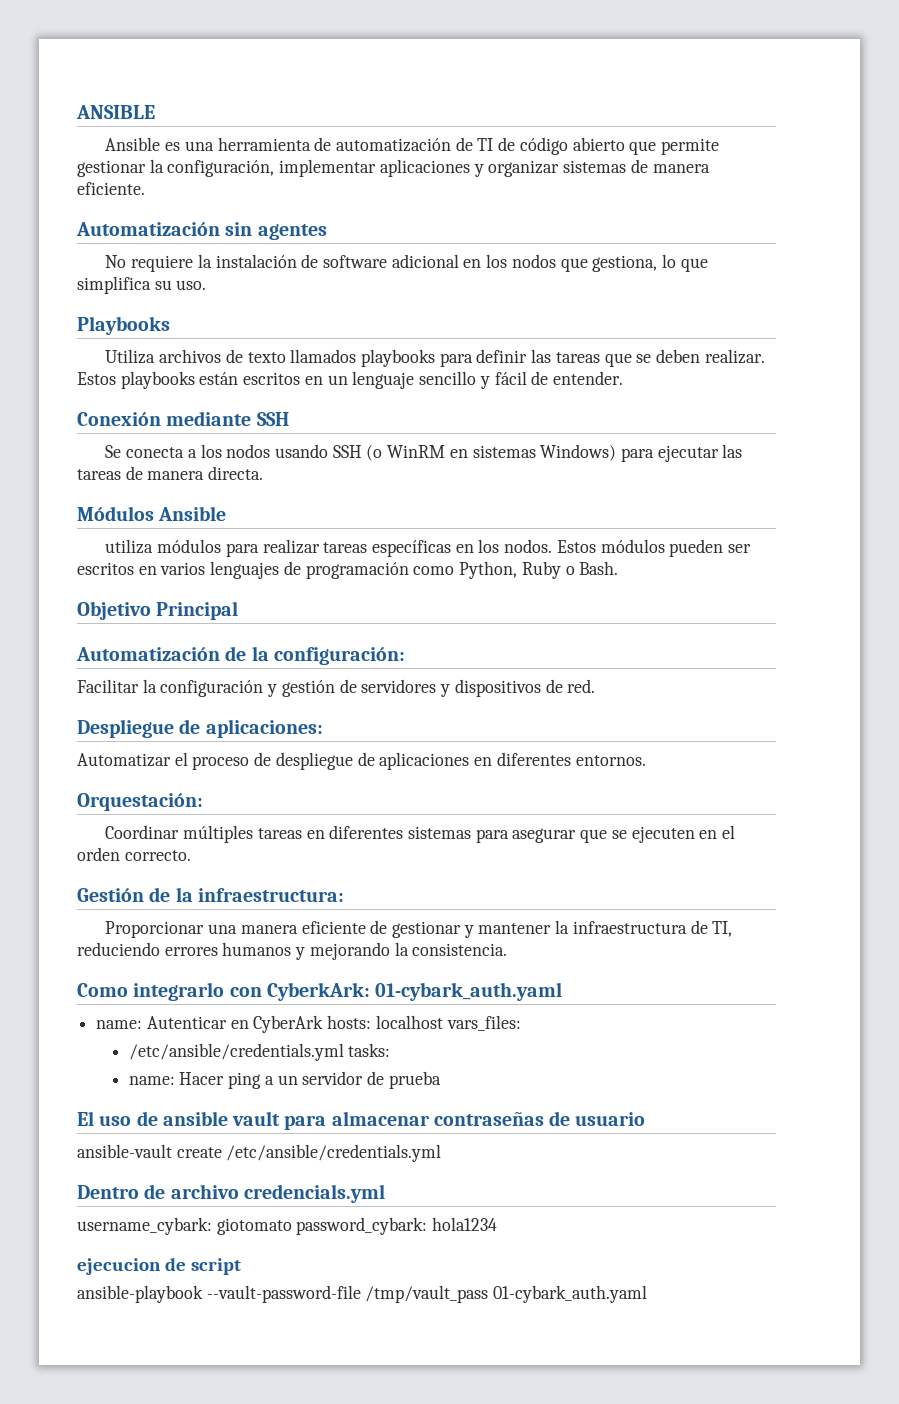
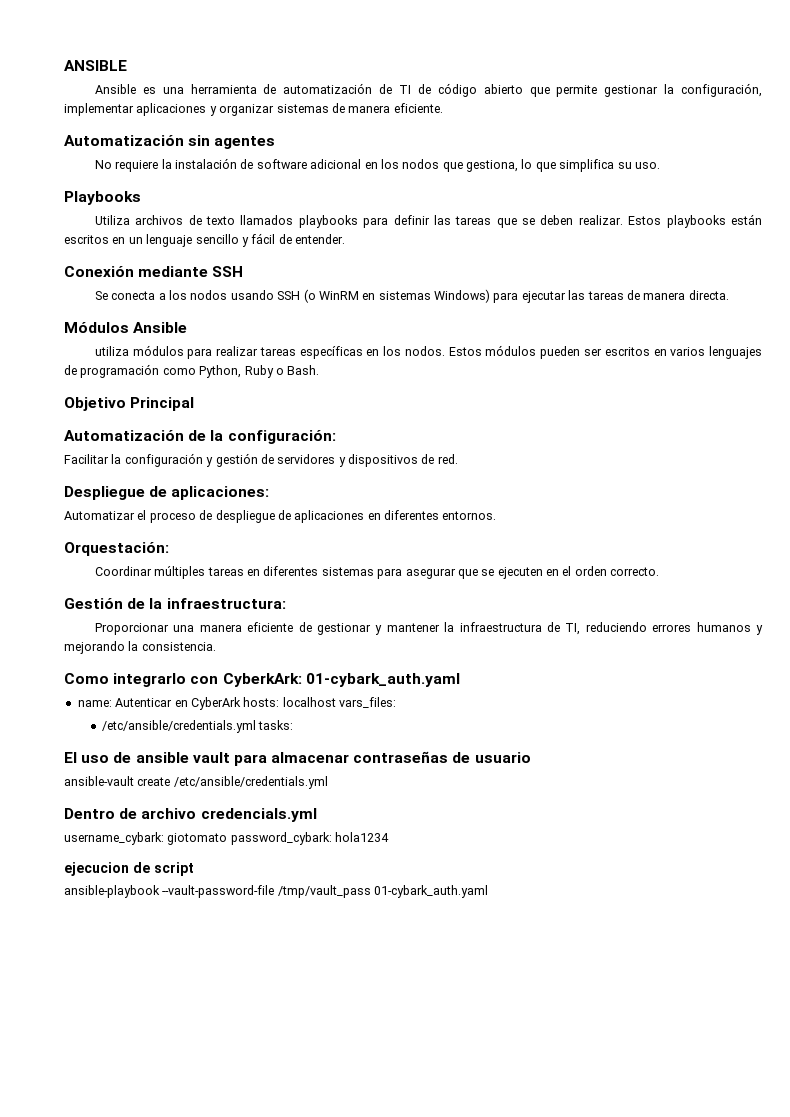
- name: Hacer ping a un servidor de prueba

